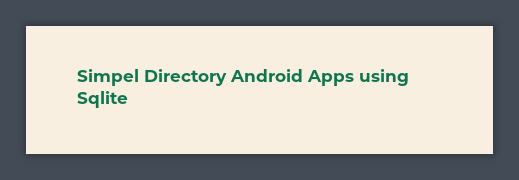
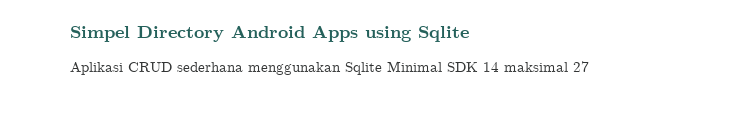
+ Aplikasi CRUD sederhana menggunakan Sqlite Minimal SDK 14 maksimal 27

